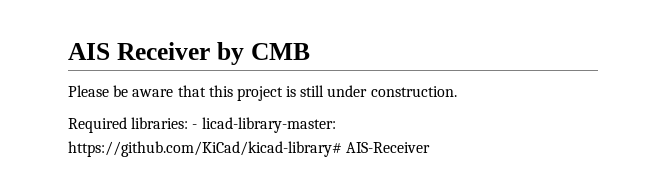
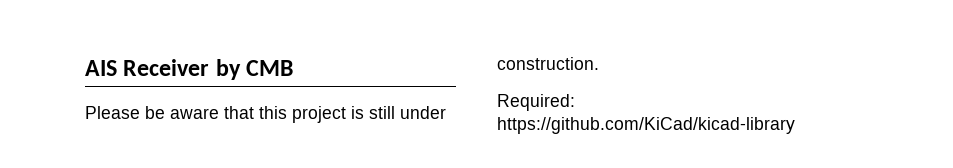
- Required libraries: - licad-library-master: https://github.com/KiCad/kicad-library# AIS-Receiver
+ Required: https://github.com/KiCad/kicad-library

